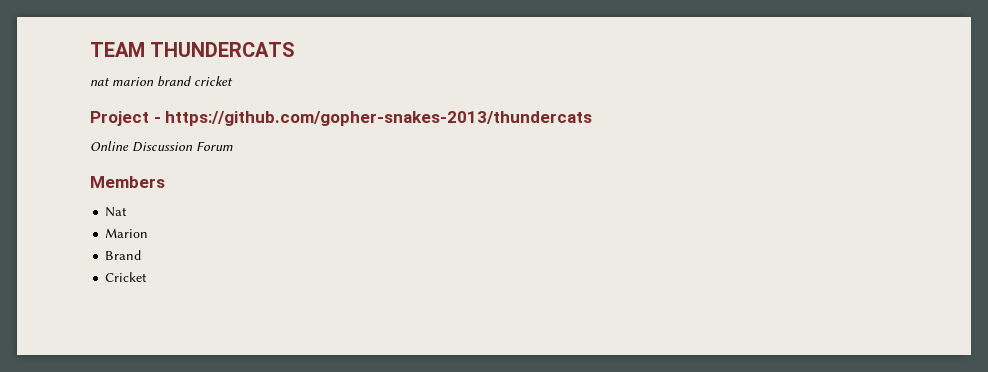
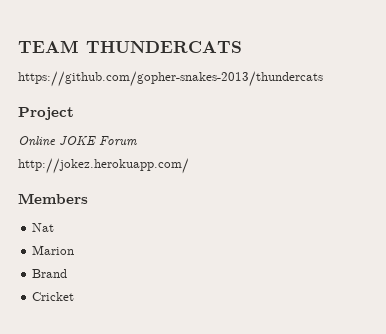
- nat marion brand cricket
+ https://github.com/gopher-snakes-2013/thundercats
- Project - https://github.com/gopher-snakes-2013/thundercats
+ Project
- Online Discussion Forum
+ Online JOKE Forum
+ http://jokez.herokuapp.com/

